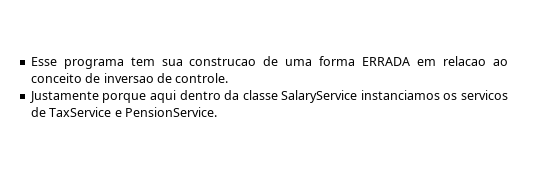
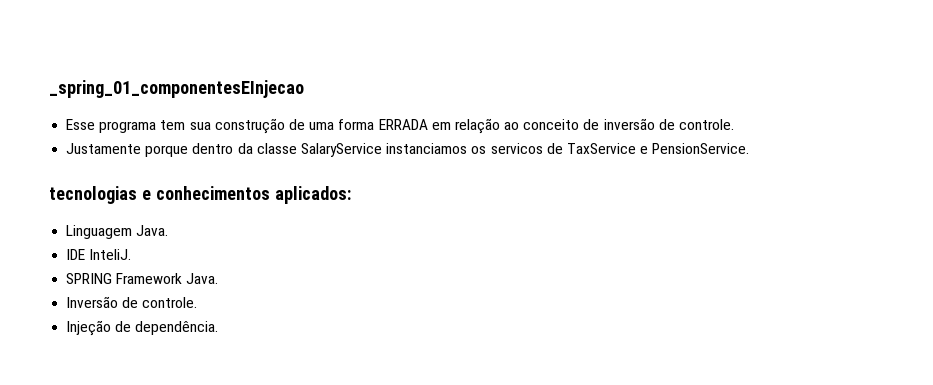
+ _spring_01_componentesEInjecao
- Esse programa tem sua construcao de uma forma ERRADA em relacao ao conceito de inversao de controle.
+ Esse programa tem sua construção de uma forma ERRADA em relação ao conceito de inversão de controle.
- Justamente porque aqui dentro da classe SalaryService instanciamos os servicos de TaxService e PensionService.
+ Justamente porque dentro da classe SalaryService instanciamos os servicos de TaxService e PensionService.
+ tecnologias e conhecimentos aplicados:
+ Linguagem Java.
+ IDE InteliJ.
+ SPRING Framework Java.
+ Inversão de controle.
+ Injeção de dependência.

